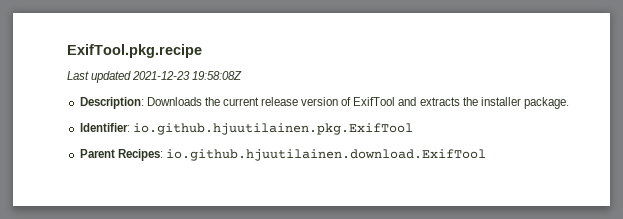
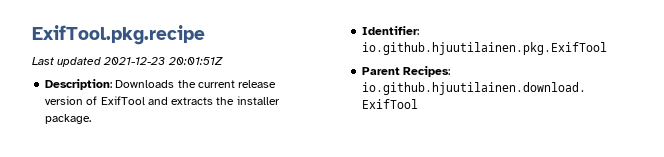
- Last updated 2021-12-23 19:58:08Z
+ Last updated 2021-12-23 20:01:51Z

